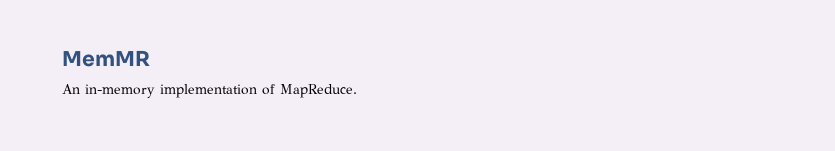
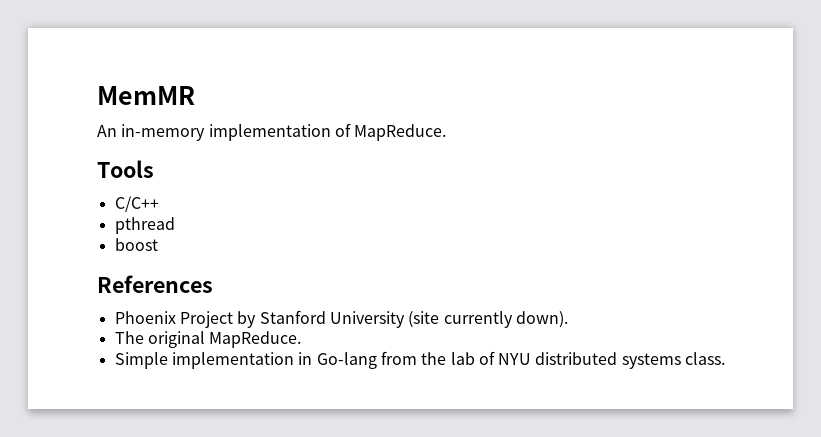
+ Tools
+ C/C++
+ pthread
+ boost
+ References
+ Phoenix Project by Stanford University (site currently down).
+ The original MapReduce.
+ Simple implementation in Go-lang from the lab of NYU distributed systems class.

